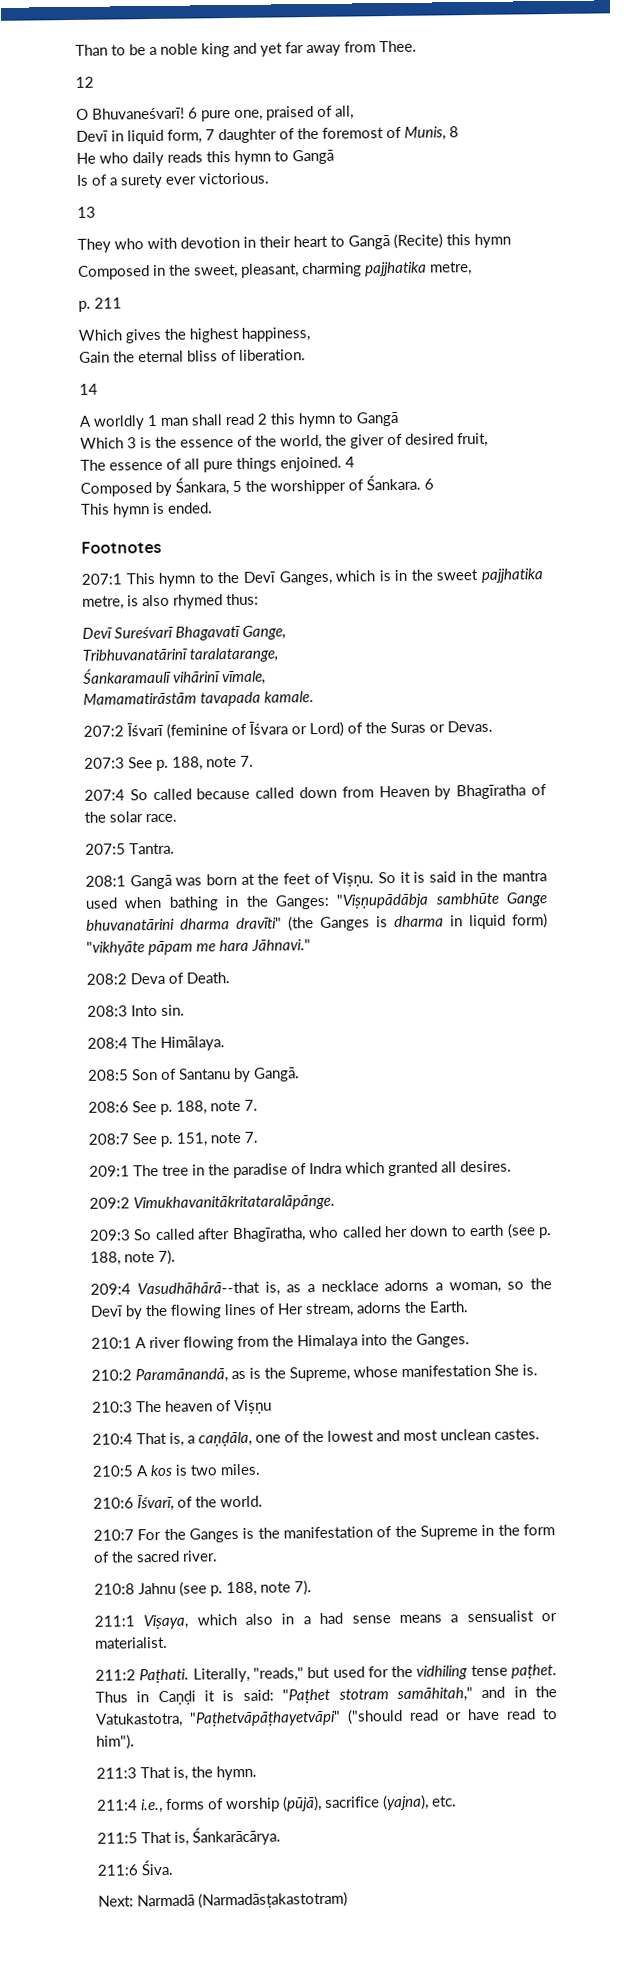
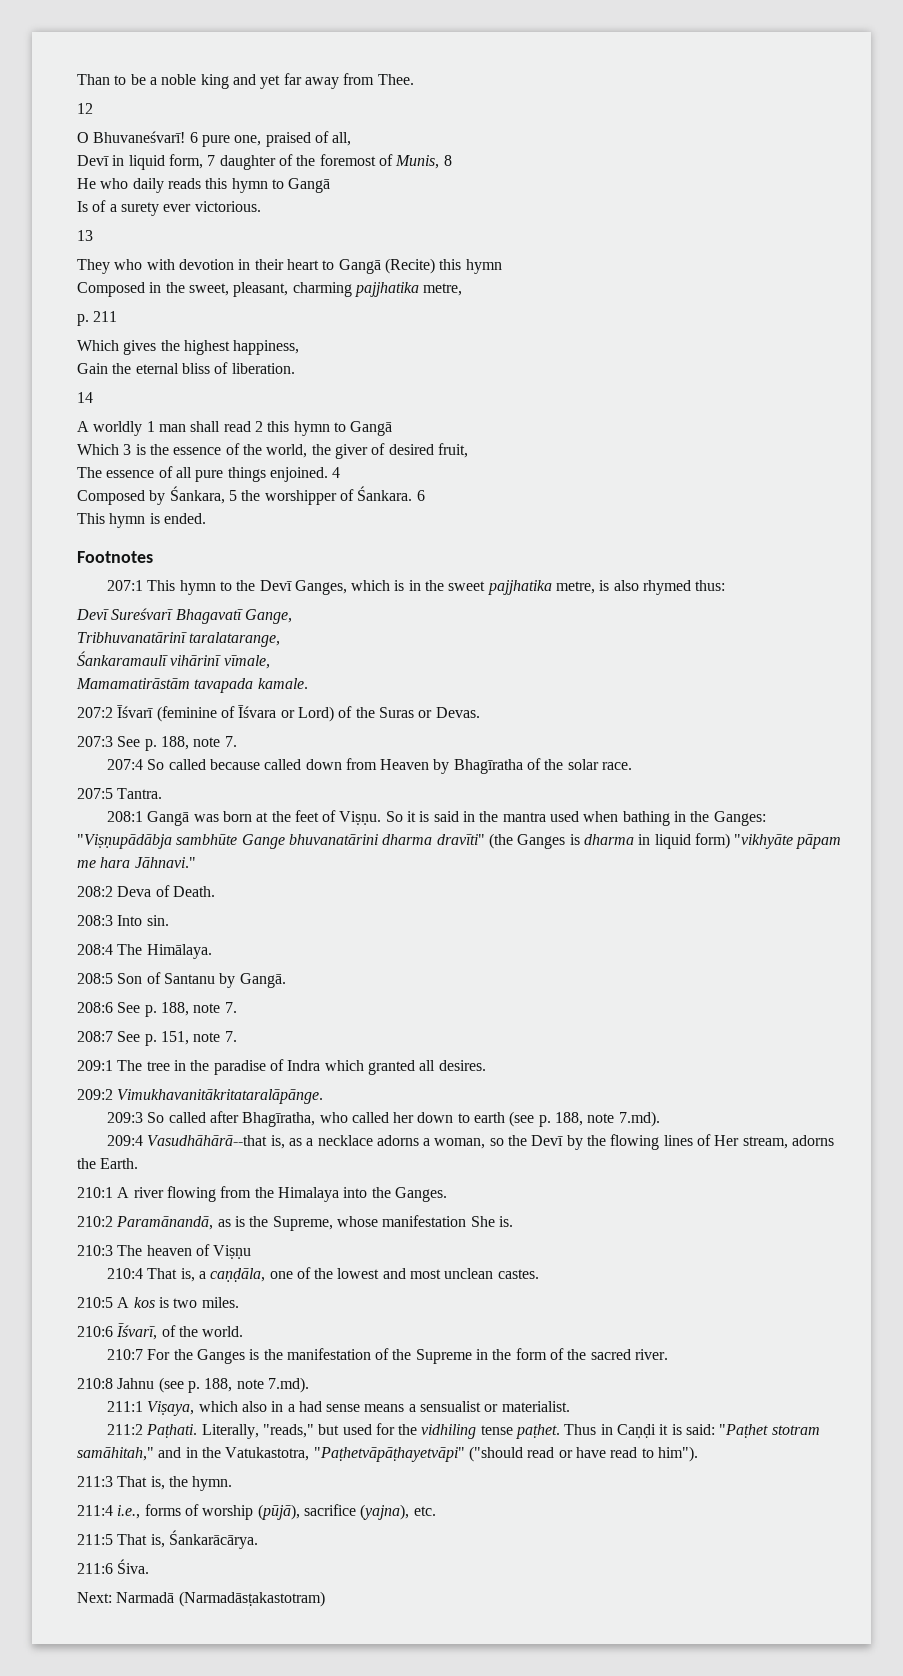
- 209:3 So called after Bhagīratha, who called her down to earth (see p. 188, note 7).
+ 209:3 So called after Bhagīratha, who called her down to earth (see p. 188, note 7.md).
- 210:8 Jahnu (see p. 188, note 7).
+ 210:8 Jahnu (see p. 188, note 7.md).

